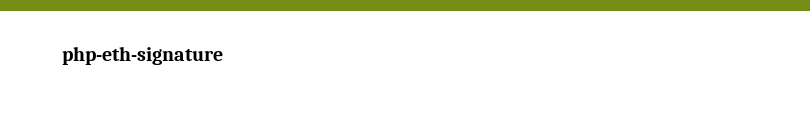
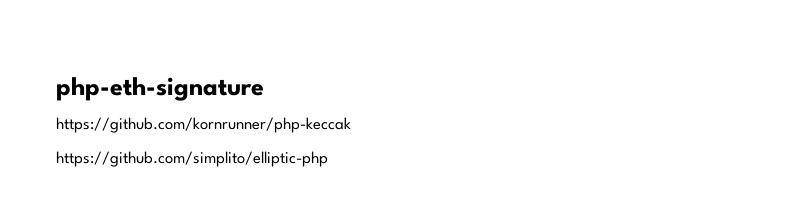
+ https://github.com/kornrunner/php-keccak
+ https://github.com/simplito/elliptic-php

